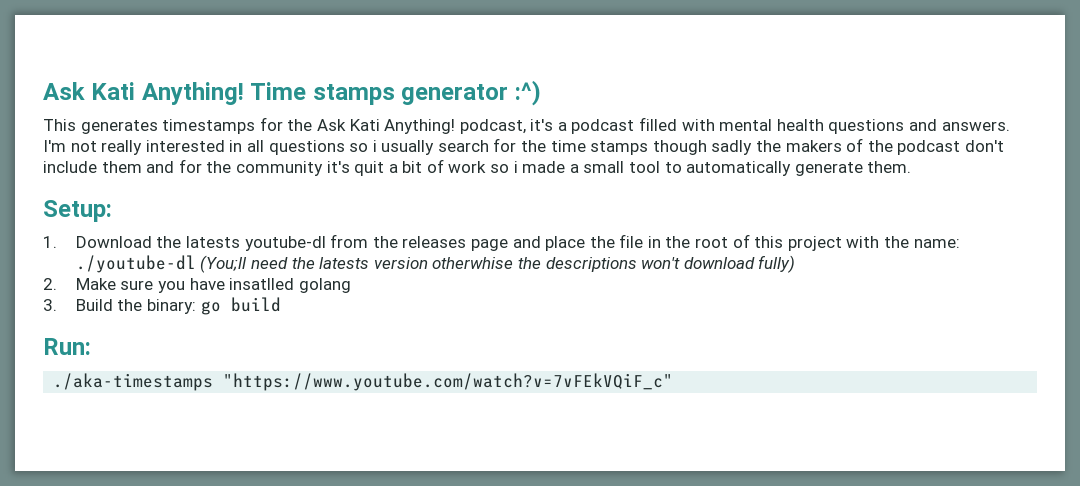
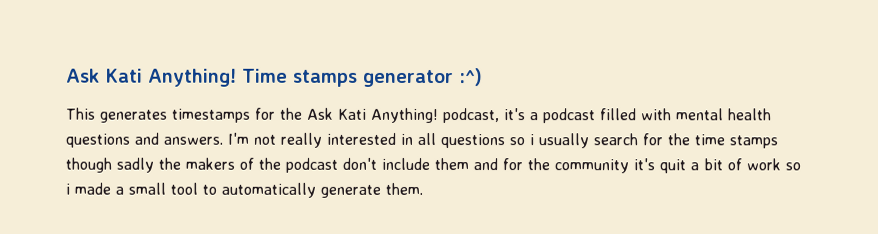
- Setup:
- 1. Download the latests youtube-dl from the releases page and place the file in the root of this project with the name: ./youtube-dl (You;ll need the latests version otherwhise the descriptions won't download fully)
- 2. Make sure you have insatlled golang
- 3. Build the binary: go build
- Run:
- ./aka-timestamps "https://www.youtube.com/watch?v=7vFEkVQiF_c"

